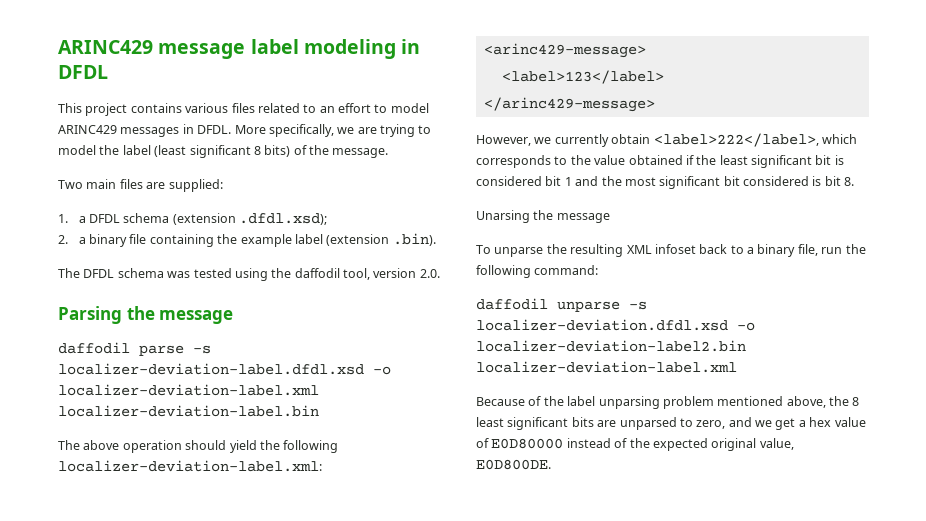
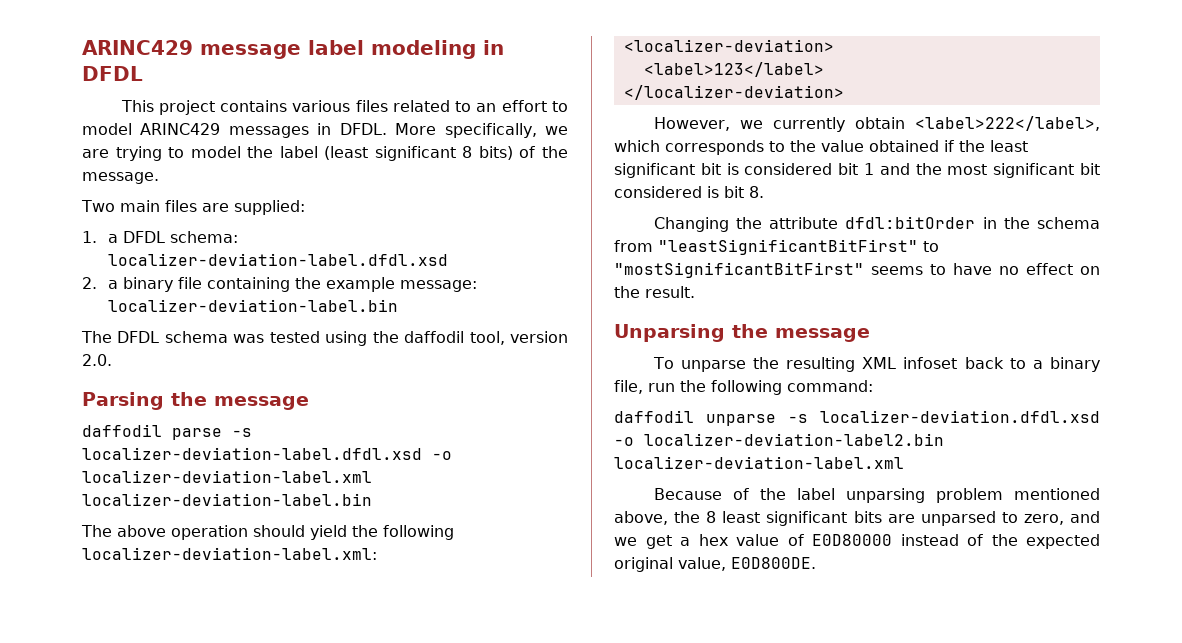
- 1. a DFDL schema (extension .dfdl.xsd);
+ 1. a DFDL schema: localizer-deviation-label.dfdl.xsd
- 2. a binary file containing the example label (extension .bin).
+ 2. a binary file containing the example message: localizer-deviation-label.bin
- <arinc429-message>
+ <localizer-deviation>
- </arinc429-message>
+ </localizer-deviation>
- Unarsing the message
+ Changing the attribute dfdl:bitOrder in the schema from "leastSignificantBitFirst" to "mostSignificantBitFirst" seems to have no effect on the result.
+ Unparsing the message

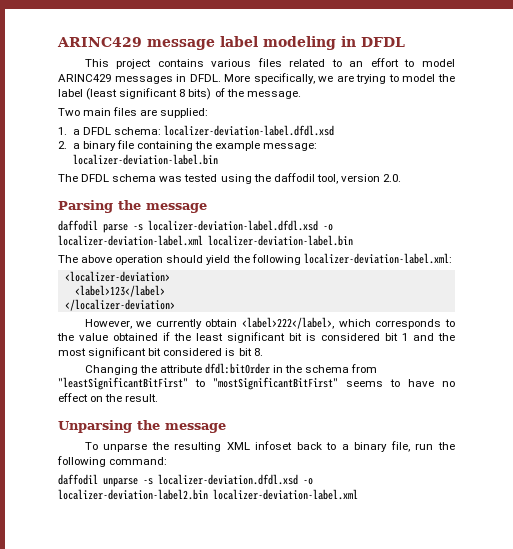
- Because of the label unparsing problem mentioned above, the 8 least significant bits are unparsed to zero, and we get a hex value of E0D80000 instead of the expected original value, E0D800DE.

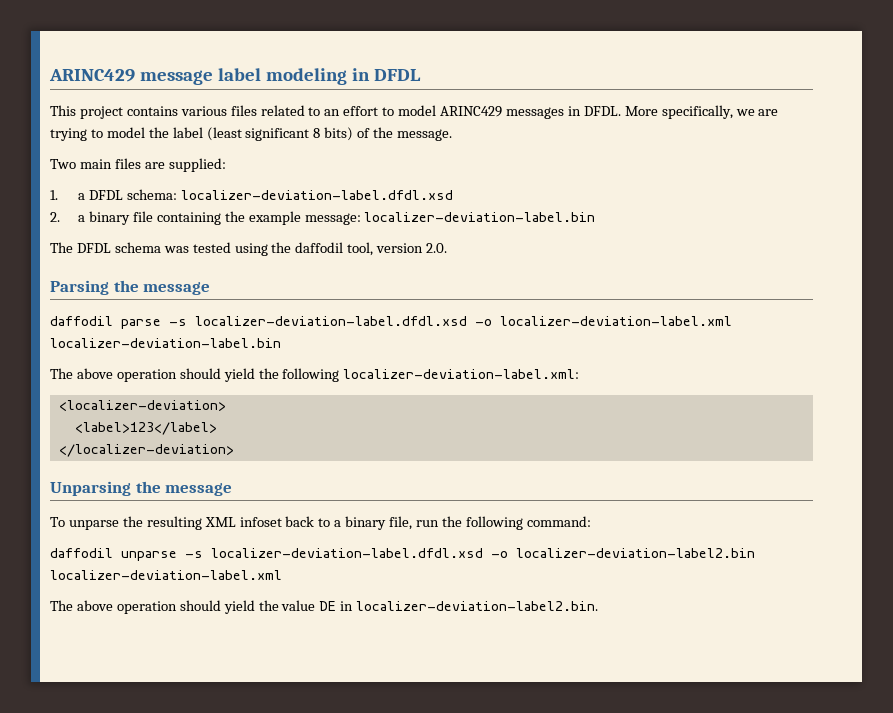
- However, we currently obtain <label>222</label>, which corresponds to the value obtained if the least significant bit is considered bit 1 and the most significant bit considered is bit 8.
- Changing the attribute dfdl:bitOrder in the schema from "leastSignificantBitFirst" to "mostSignificantBitFirst" seems to have no effect on the result.
- daffodil unparse -s localizer-deviation.dfdl.xsd -o localizer-deviation-label2.bin localizer-deviation-label.xml
+ daffodil unparse -s localizer-deviation-label.dfdl.xsd -o localizer-deviation-label2.bin localizer-deviation-label.xml
+ The above operation should yield the value DE in localizer-deviation-label2.bin.

